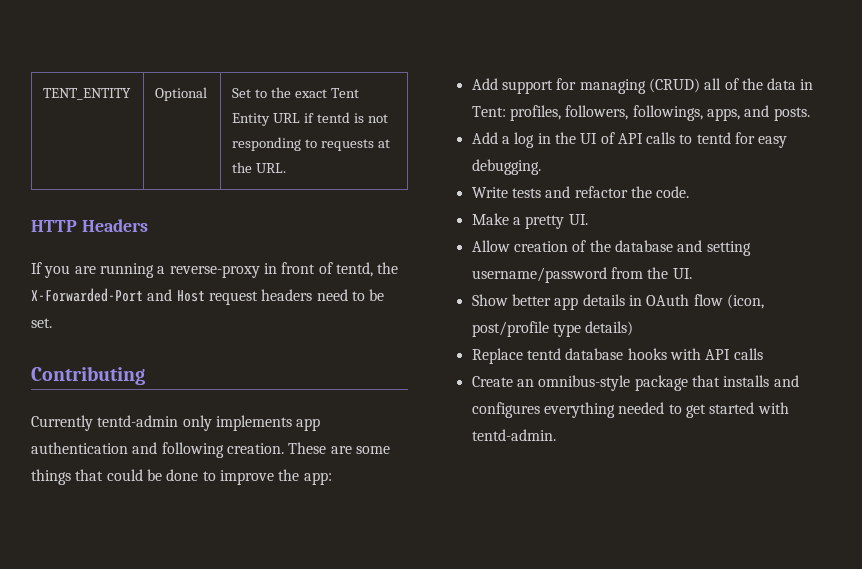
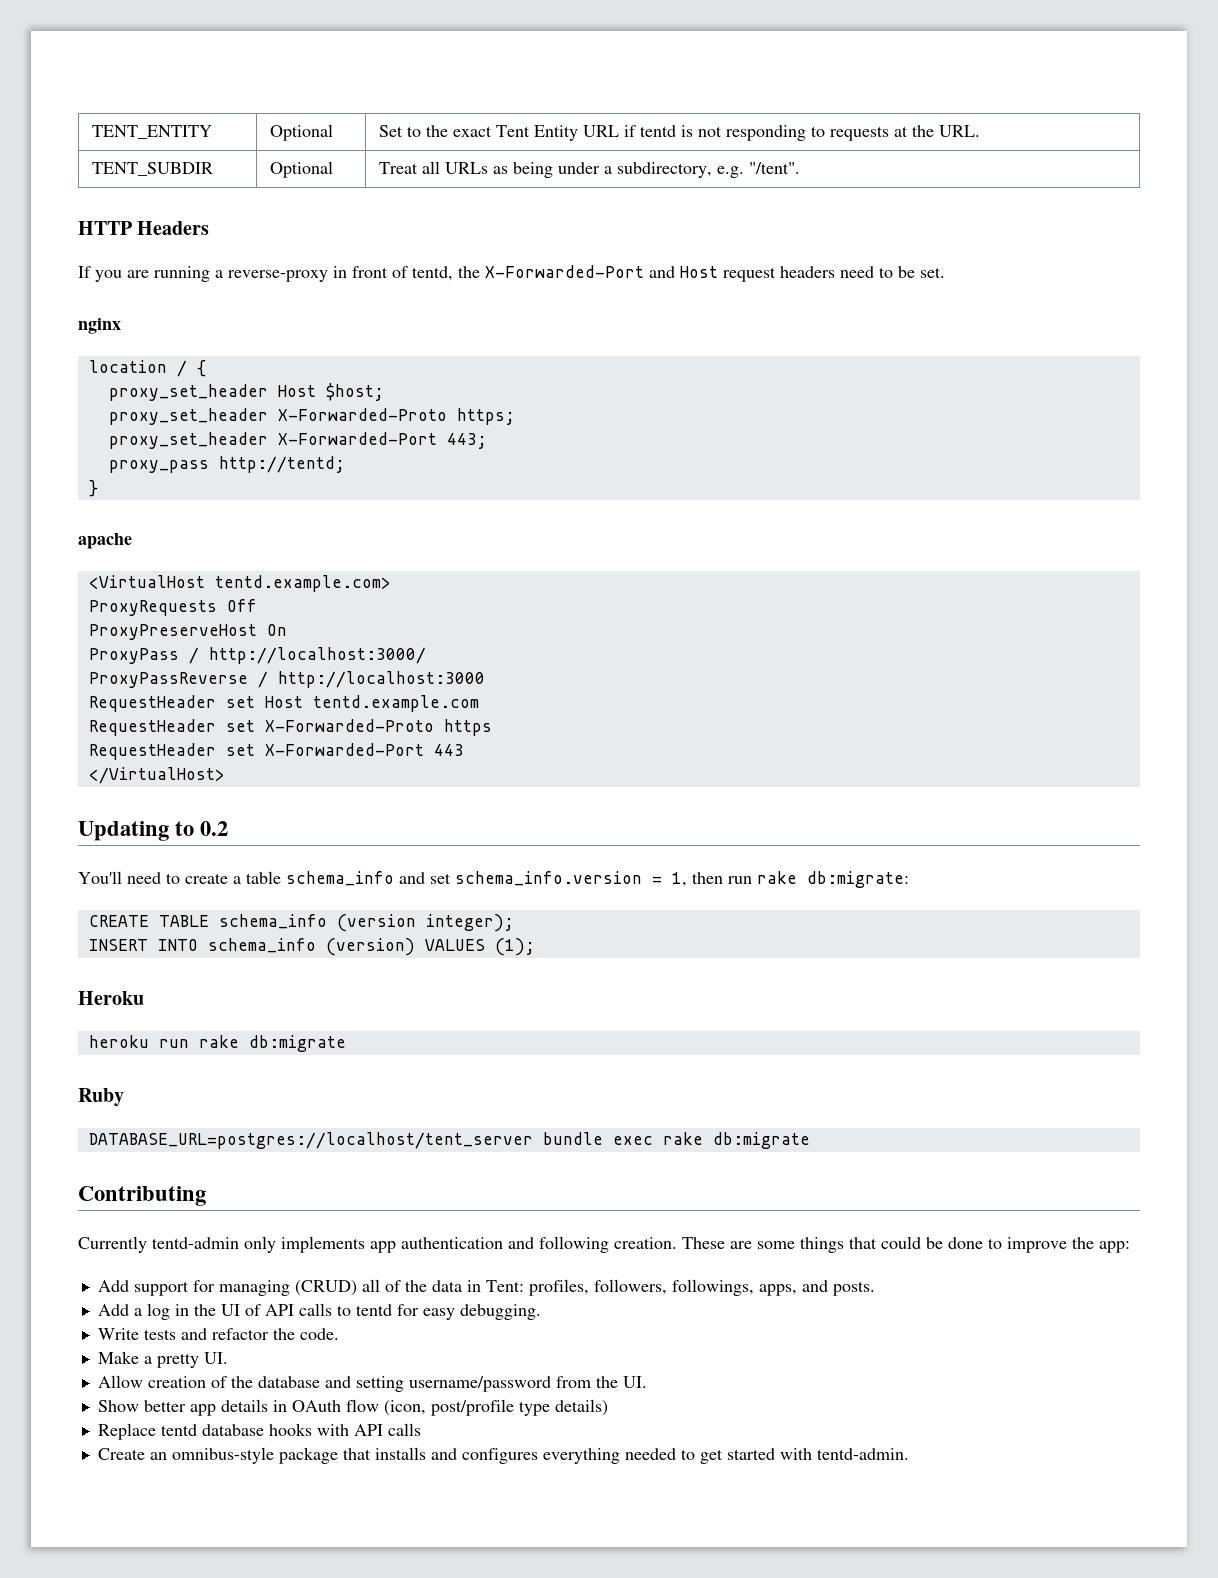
+ TENT_SUBDIR | Optional | Treat all URLs as being under a subdirectory, e.g. "/tent".
+ nginx
+ location / {
+ proxy_set_header Host $host;
+ proxy_set_header X-Forwarded-Proto https;
+ proxy_set_header X-Forwarded-Port 443;
+ proxy_pass http://tentd;
+ }
+ apache
+ <VirtualHost tentd.example.com>
+ ProxyRequests Off
+ ProxyPreserveHost On
+ ProxyPass / http://localhost:3000/
+ ProxyPassReverse / http://localhost:3000
+ RequestHeader set Host tentd.example.com
+ RequestHeader set X-Forwarded-Proto https
+ RequestHeader set X-Forwarded-Port 443
+ </VirtualHost>
+ Updating to 0.2
+ You'll need to create a table schema_info and set schema_info.version = 1, then run rake db:migrate:
+ CREATE TABLE schema_info (version integer);
+ INSERT INTO schema_info (version) VALUES (1);
+ Heroku
+ heroku run rake db:migrate
+ Ruby
+ DATABASE_URL=postgres://localhost/tent_server bundle exec rake db:migrate

